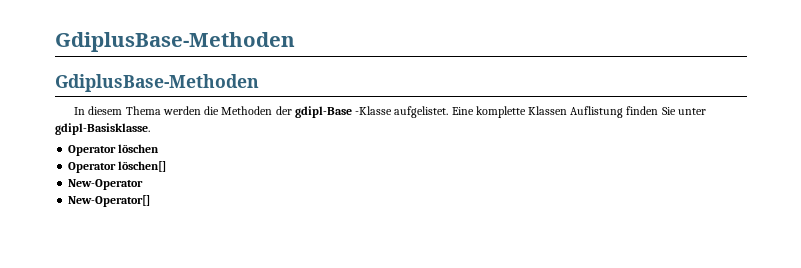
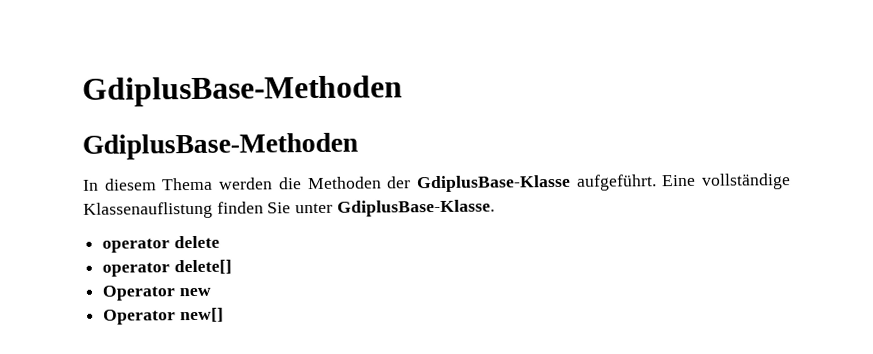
- In diesem Thema werden die Methoden der gdipl-Base -Klasse aufgelistet. Eine komplette Klassen Auflistung finden Sie unter gdipl-Basisklasse.
- Operator löschen
- Operator löschen[]
- New-Operator
- New-Operator[]
+ In diesem Thema werden die Methoden der GdiplusBase-Klasse aufgeführt. Eine vollständige Klassenauflistung finden Sie unter GdiplusBase-Klasse.
+ operator delete
+ operator delete[]
+ Operator new
+ Operator new[]

